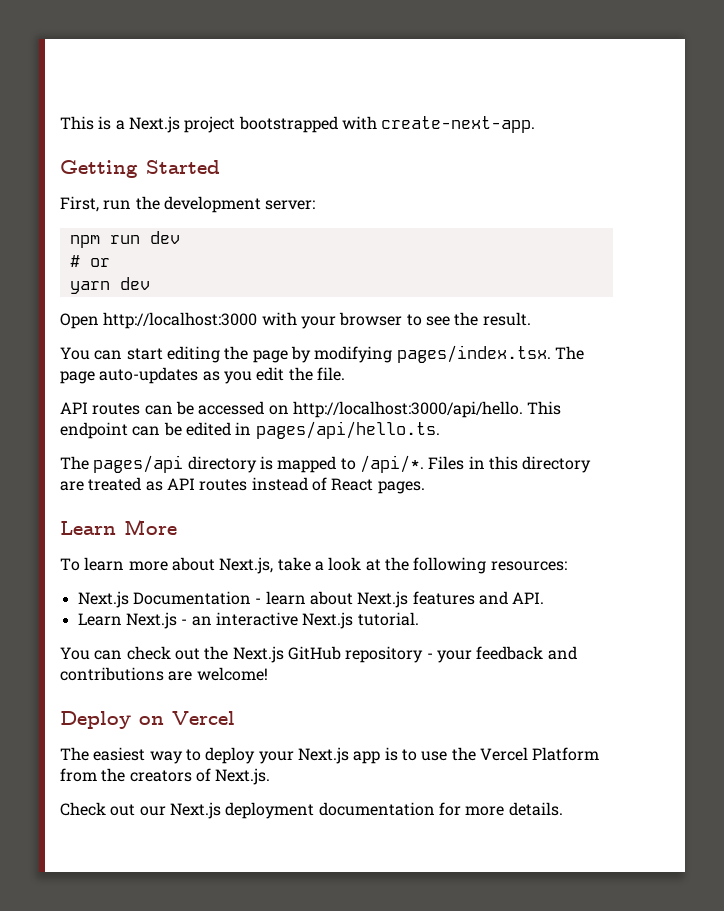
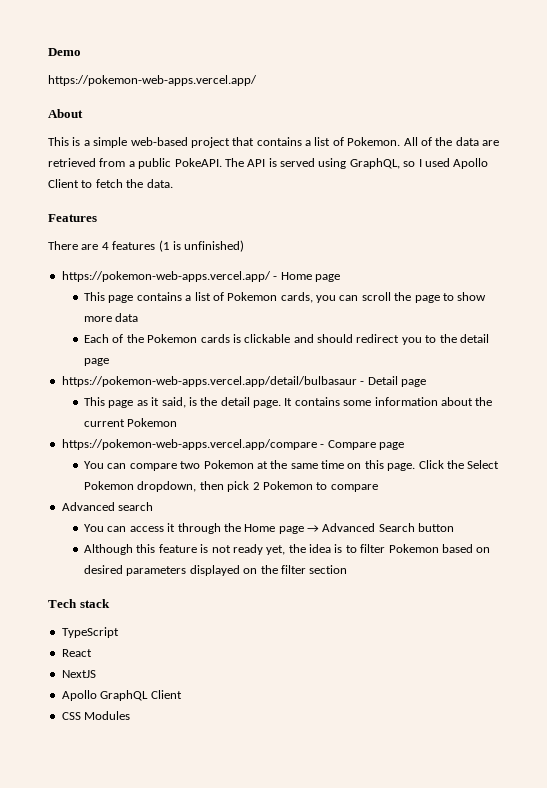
- This is a Next.js project bootstrapped with create-next-app.
- Getting Started
- First, run the development server:
- npm run dev
- # or
- yarn dev
- Open http://localhost:3000 with your browser to see the result.
- You can start editing the page by modifying pages/index.tsx. The page auto-updates as you edit the file.
- API routes can be accessed on http://localhost:3000/api/hello. This endpoint can be edited in pages/api/hello.ts.
- The pages/api directory is mapped to /api/*. Files in this directory are treated as API routes instead of React pages.
- Learn More
- To learn more about Next.js, take a look at the following resources:
- Next.js Documentation - learn about Next.js features and API.
- Learn Next.js - an interactive Next.js tutorial.
- You can check out the Next.js GitHub repository - your feedback and contributions are welcome!
- Deploy on Vercel
- The easiest way to deploy your Next.js app is to use the Vercel Platform from the creators of Next.js.
- Check out our Next.js deployment documentation for more details.
+ Demo
+ https://pokemon-web-apps.vercel.app/
+ About
+ This is a simple web-based project that contains a list of Pokemon. All of the data are retrieved from a public PokeAPI. The API is served using GraphQL, so I used Apollo Client to fetch the data.
+ Features
+ There are 4 features (1 is unfinished)
+ https://pokemon-web-apps.vercel.app/ - Home page
+ This page contains a list of Pokemon cards, you can scroll the page to show more data
+ Each of the Pokemon cards is clickable and should redirect you to the detail page
+ https://pokemon-web-apps.vercel.app/detail/bulbasaur - Detail page
+ This page as it said, is the detail page. It contains some information about the current Pokemon
+ https://pokemon-web-apps.vercel.app/compare - Compare page
+ You can compare two Pokemon at the same time on this page. Click the Select Pokemon dropdown, then pick 2 Pokemon to compare
+ Advanced search
+ You can access it through the Home page → Advanced Search button
+ Although this feature is not ready yet, the idea is to filter Pokemon based on desired parameters displayed on the filter section
+ Tech stack
+ TypeScript
+ React
+ NextJS
+ Apollo GraphQL Client
+ CSS Modules

